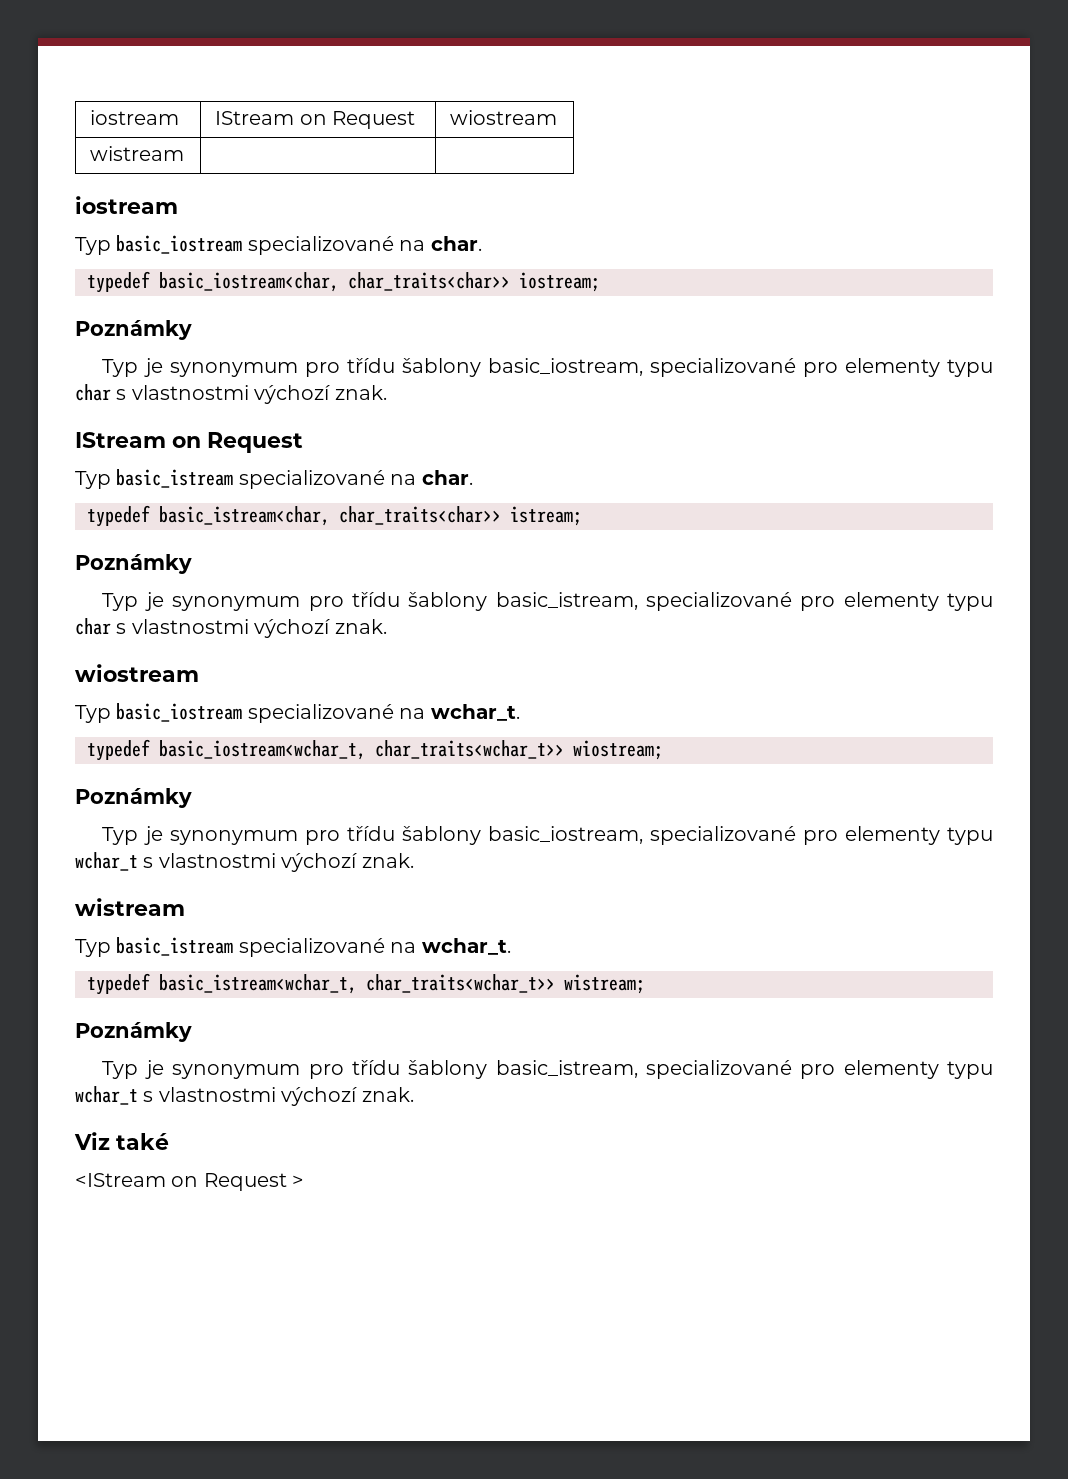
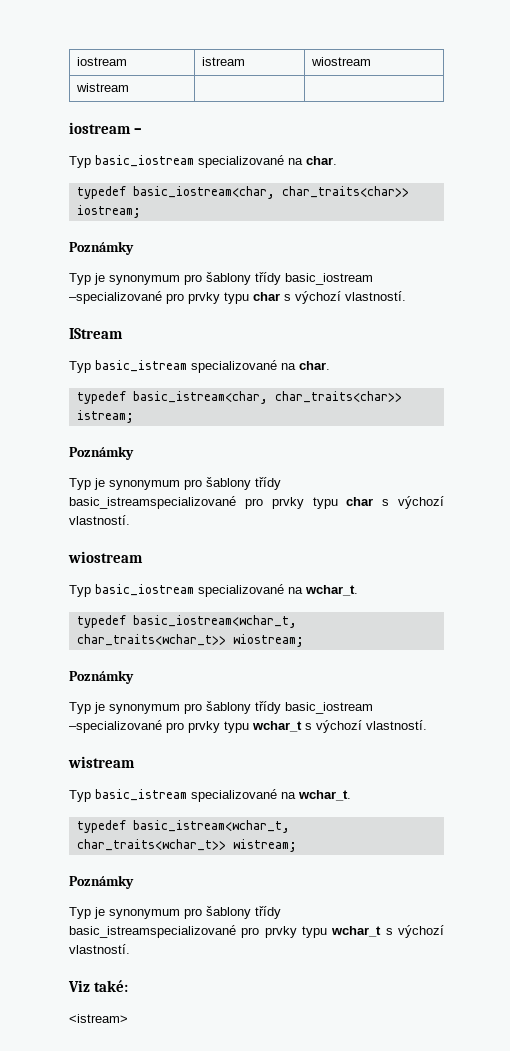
- iostream | IStream on Request | wiostream
+ iostream | istream | wiostream
  wistream | |
- iostream
+ iostream –
- Typ je synonymum pro třídu šablony basic_iostream, specializované pro elementy typu char s vlastnostmi výchozí znak.
- IStream on Request
+ Typ je synonymum pro šablony třídy basic_iostream –specializované pro prvky typu char s výchozí vlastností.
+ IStream
- Typ je synonymum pro třídu šablony basic_istream, specializované pro elementy typu char s vlastnostmi výchozí znak.
+ Typ je synonymum pro šablony třídy basic_istreamspecializované pro prvky typu char s výchozí vlastností.
- Typ je synonymum pro třídu šablony basic_iostream, specializované pro elementy typu wchar_t s vlastnostmi výchozí znak.
+ Typ je synonymum pro šablony třídy basic_iostream –specializované pro prvky typu wchar_t s výchozí vlastností.
- Typ je synonymum pro třídu šablony basic_istream, specializované pro elementy typu wchar_t s vlastnostmi výchozí znak.
- Viz také
- <IStream on Request >
+ Typ je synonymum pro šablony třídy basic_istreamspecializované pro prvky typu wchar_t s výchozí vlastností.
+ Viz také:
+ <istream>

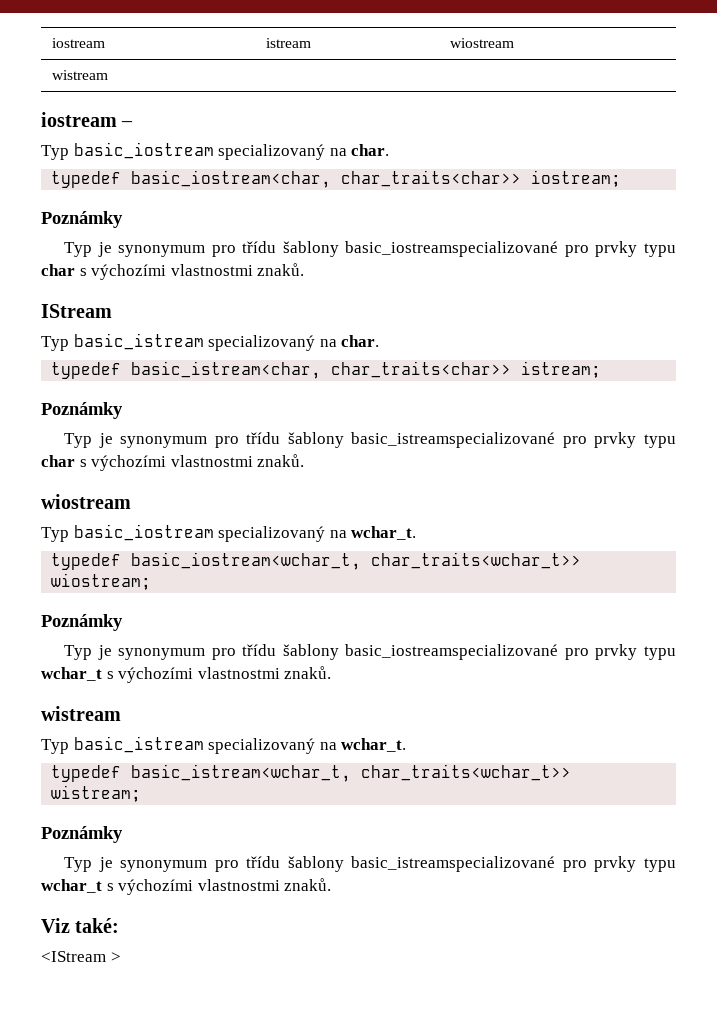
- Typ basic_iostream specializované na char.
+ Typ basic_iostream specializovaný na char.
- Typ je synonymum pro šablony třídy basic_iostream –specializované pro prvky typu char s výchozí vlastností.
+ Typ je synonymum pro třídu šablony basic_iostreamspecializované pro prvky typu char s výchozími vlastnostmi znaků.
- Typ basic_istream specializované na char.
+ Typ basic_istream specializovaný na char.
- Typ je synonymum pro šablony třídy basic_istreamspecializované pro prvky typu char s výchozí vlastností.
+ Typ je synonymum pro třídu šablony basic_istreamspecializované pro prvky typu char s výchozími vlastnostmi znaků.
- Typ basic_iostream specializované na wchar_t.
+ Typ basic_iostream specializovaný na wchar_t.
- Typ je synonymum pro šablony třídy basic_iostream –specializované pro prvky typu wchar_t s výchozí vlastností.
+ Typ je synonymum pro třídu šablony basic_iostreamspecializované pro prvky typu wchar_t s výchozími vlastnostmi znaků.
- Typ basic_istream specializované na wchar_t.
+ Typ basic_istream specializovaný na wchar_t.
- Typ je synonymum pro šablony třídy basic_istreamspecializované pro prvky typu wchar_t s výchozí vlastností.
+ Typ je synonymum pro třídu šablony basic_istreamspecializované pro prvky typu wchar_t s výchozími vlastnostmi znaků.
- <istream>
+ <IStream >

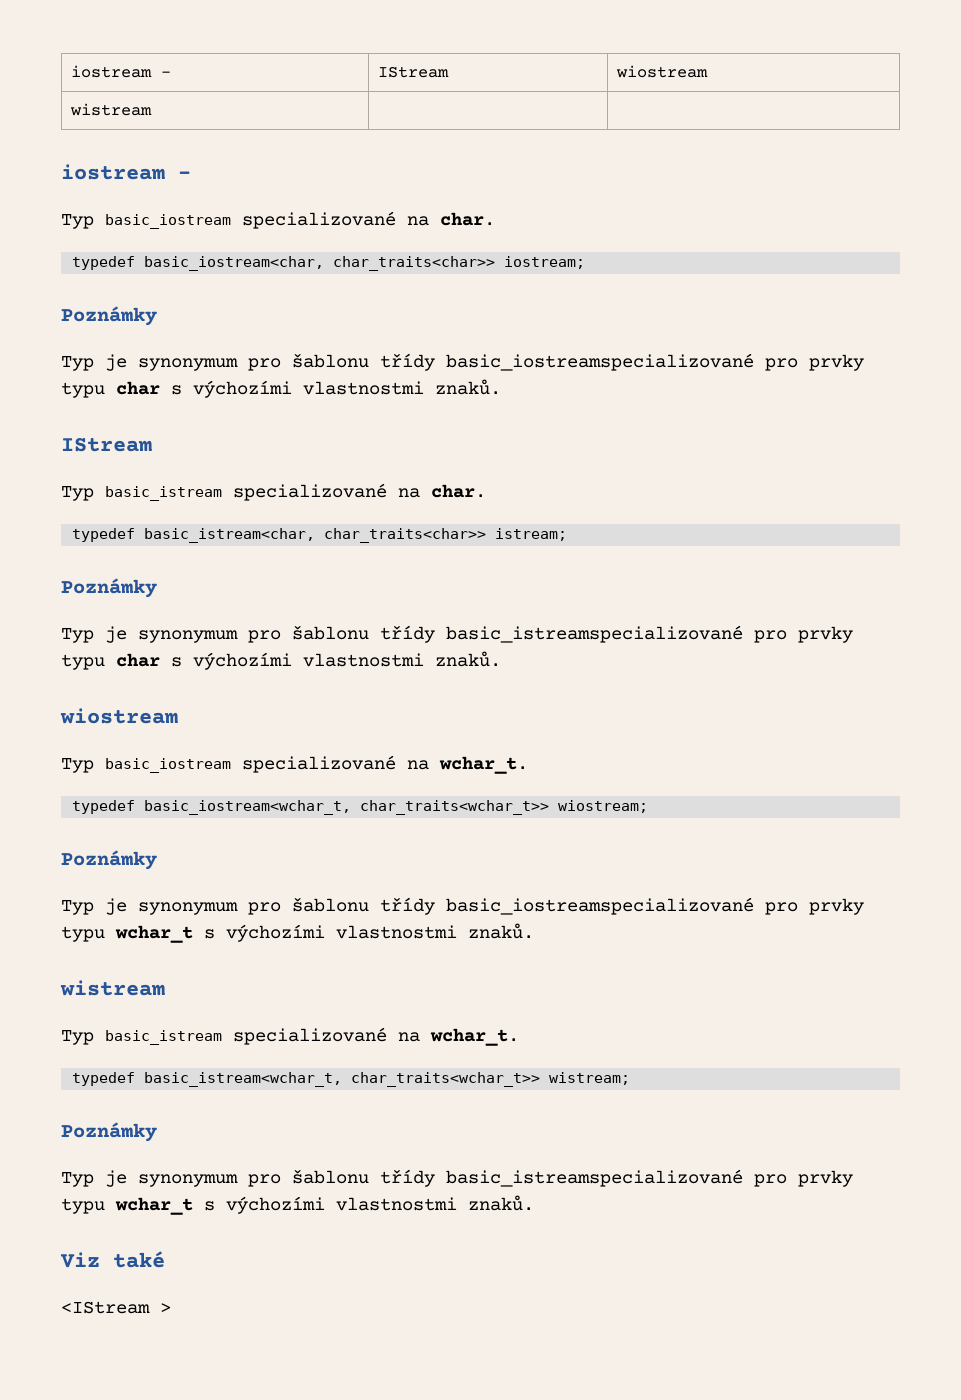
- iostream | istream | wiostream
+ iostream – | IStream | wiostream
- Typ basic_iostream specializovaný na char.
+ Typ basic_iostream specializované na char.
- Typ je synonymum pro třídu šablony basic_iostreamspecializované pro prvky typu char s výchozími vlastnostmi znaků.
+ Typ je synonymum pro šablonu třídy basic_iostreamspecializované pro prvky typu char s výchozími vlastnostmi znaků.
- Typ basic_istream specializovaný na char.
+ Typ basic_istream specializované na char.
- Typ je synonymum pro třídu šablony basic_istreamspecializované pro prvky typu char s výchozími vlastnostmi znaků.
+ Typ je synonymum pro šablonu třídy basic_istreamspecializované pro prvky typu char s výchozími vlastnostmi znaků.
- Typ basic_iostream specializovaný na wchar_t.
+ Typ basic_iostream specializované na wchar_t.
- Typ je synonymum pro třídu šablony basic_iostreamspecializované pro prvky typu wchar_t s výchozími vlastnostmi znaků.
+ Typ je synonymum pro šablonu třídy basic_iostreamspecializované pro prvky typu wchar_t s výchozími vlastnostmi znaků.
- Typ basic_istream specializovaný na wchar_t.
+ Typ basic_istream specializované na wchar_t.
- Typ je synonymum pro třídu šablony basic_istreamspecializované pro prvky typu wchar_t s výchozími vlastnostmi znaků.
+ Typ je synonymum pro šablonu třídy basic_istreamspecializované pro prvky typu wchar_t s výchozími vlastnostmi znaků.
- Viz také:
+ Viz také

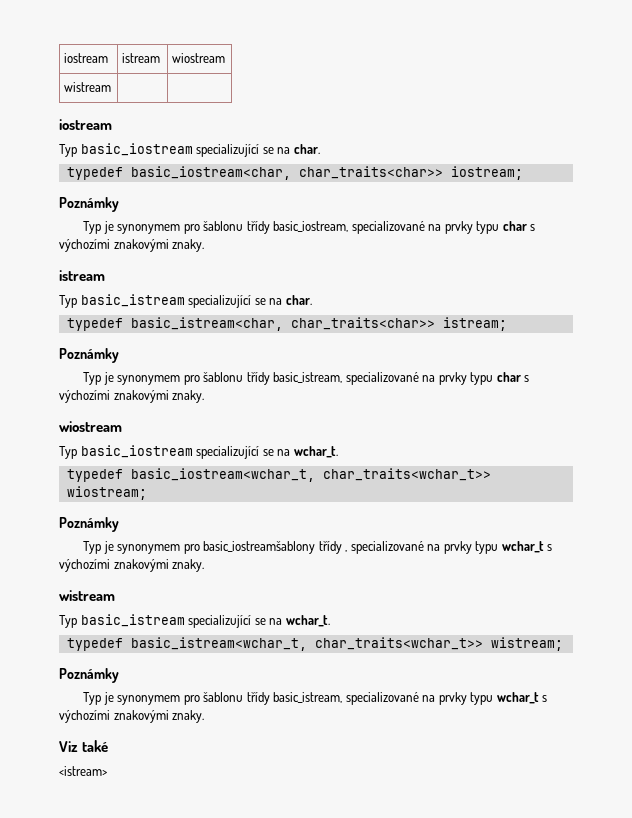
- iostream – | IStream | wiostream
+ iostream | istream | wiostream
  wistream | |
- iostream –
- Typ basic_iostream specializované na char.
+ iostream
+ Typ basic_iostream specializující se na char.
- Typ je synonymum pro šablonu třídy basic_iostreamspecializované pro prvky typu char s výchozími vlastnostmi znaků.
- IStream
- Typ basic_istream specializované na char.
+ Typ je synonymem pro šablonu třídy basic_iostream, specializované na prvky typu char s výchozími znakovými znaky.
+ istream
+ Typ basic_istream specializující se na char.
- Typ je synonymum pro šablonu třídy basic_istreamspecializované pro prvky typu char s výchozími vlastnostmi znaků.
+ Typ je synonymem pro šablonu třídy basic_istream, specializované na prvky typu char s výchozími znakovými znaky.
- Typ basic_iostream specializované na wchar_t.
+ Typ basic_iostream specializující se na wchar_t.
- Typ je synonymum pro šablonu třídy basic_iostreamspecializované pro prvky typu wchar_t s výchozími vlastnostmi znaků.
+ Typ je synonymem pro basic_iostreamšablony třídy , specializované na prvky typu wchar_t s výchozími znakovými znaky.
- Typ basic_istream specializované na wchar_t.
+ Typ basic_istream specializující se na wchar_t.
- Typ je synonymum pro šablonu třídy basic_istreamspecializované pro prvky typu wchar_t s výchozími vlastnostmi znaků.
+ Typ je synonymem pro šablonu třídy basic_istream, specializované na prvky typu wchar_t s výchozími znakovými znaky.
- <IStream >
+ <istream>

